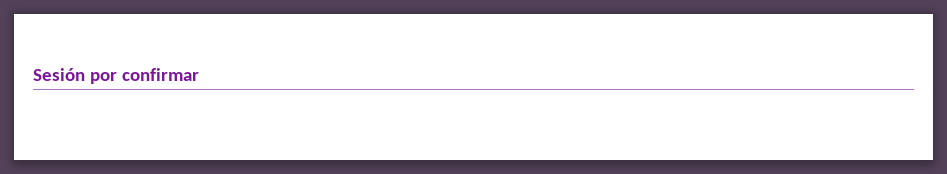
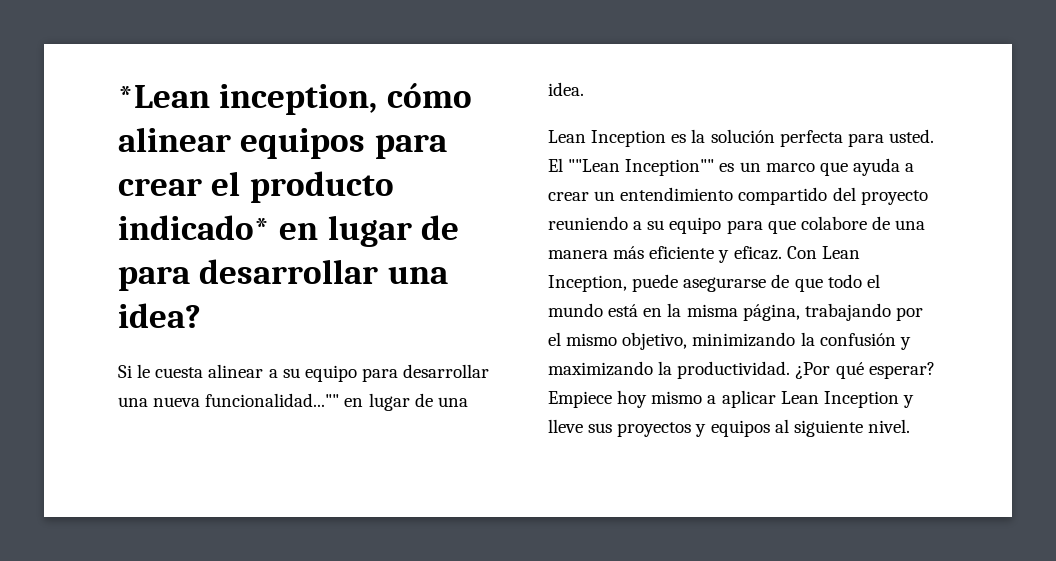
- Sesión por confirmar
+ *Lean inception, cómo alinear equipos para crear el producto indicado* en lugar de para desarrollar una idea?
+ Si le cuesta alinear a su equipo para desarrollar una nueva funcionalidad..."" en lugar de una idea.
+ Lean Inception es la solución perfecta para usted. El ""Lean Inception"" es un marco que ayuda a crear un entendimiento compartido del proyecto reuniendo a su equipo para que colabore de una manera más eficiente y eficaz. Con Lean Inception, puede asegurarse de que todo el mundo está en la misma página, trabajando por el mismo objetivo, minimizando la confusión y maximizando la productividad. ¿Por qué esperar? Empiece hoy mismo a aplicar Lean Inception y lleve sus proyectos y equipos al siguiente nivel.

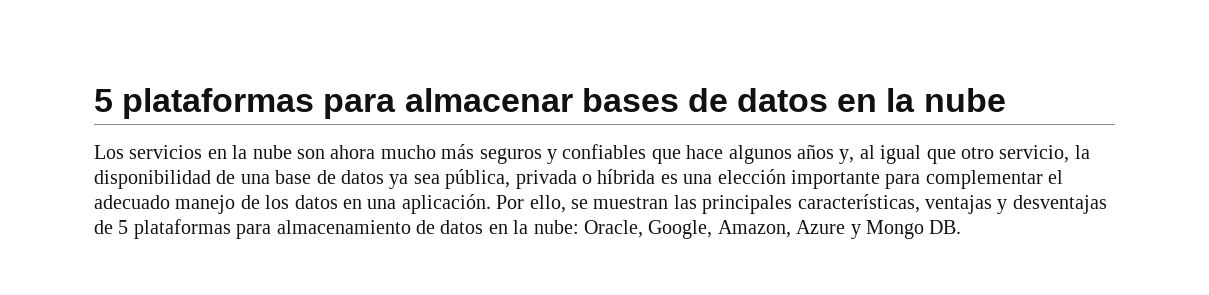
- *Lean inception, cómo alinear equipos para crear el producto indicado* en lugar de para desarrollar una idea?
- Si le cuesta alinear a su equipo para desarrollar una nueva funcionalidad..."" en lugar de una idea.
- Lean Inception es la solución perfecta para usted. El ""Lean Inception"" es un marco que ayuda a crear un entendimiento compartido del proyecto reuniendo a su equipo para que colabore de una manera más eficiente y eficaz. Con Lean Inception, puede asegurarse de que todo el mundo está en la misma página, trabajando por el mismo objetivo, minimizando la confusión y maximizando la productividad. ¿Por qué esperar? Empiece hoy mismo a aplicar Lean Inception y lleve sus proyectos y equipos al siguiente nivel.
+ 5 plataformas para almacenar bases de datos en la nube
+ Los servicios en la nube son ahora mucho más seguros y confiables que hace algunos años y, al igual que otro servicio, la disponibilidad de una base de datos ya sea pública, privada o híbrida es una elección importante para complementar el adecuado manejo de los datos en una aplicación. Por ello, se muestran las principales características, ventajas y desventajas de 5 plataformas para almacenamiento de datos en la nube: Oracle, Google, Amazon, Azure y Mongo DB.

